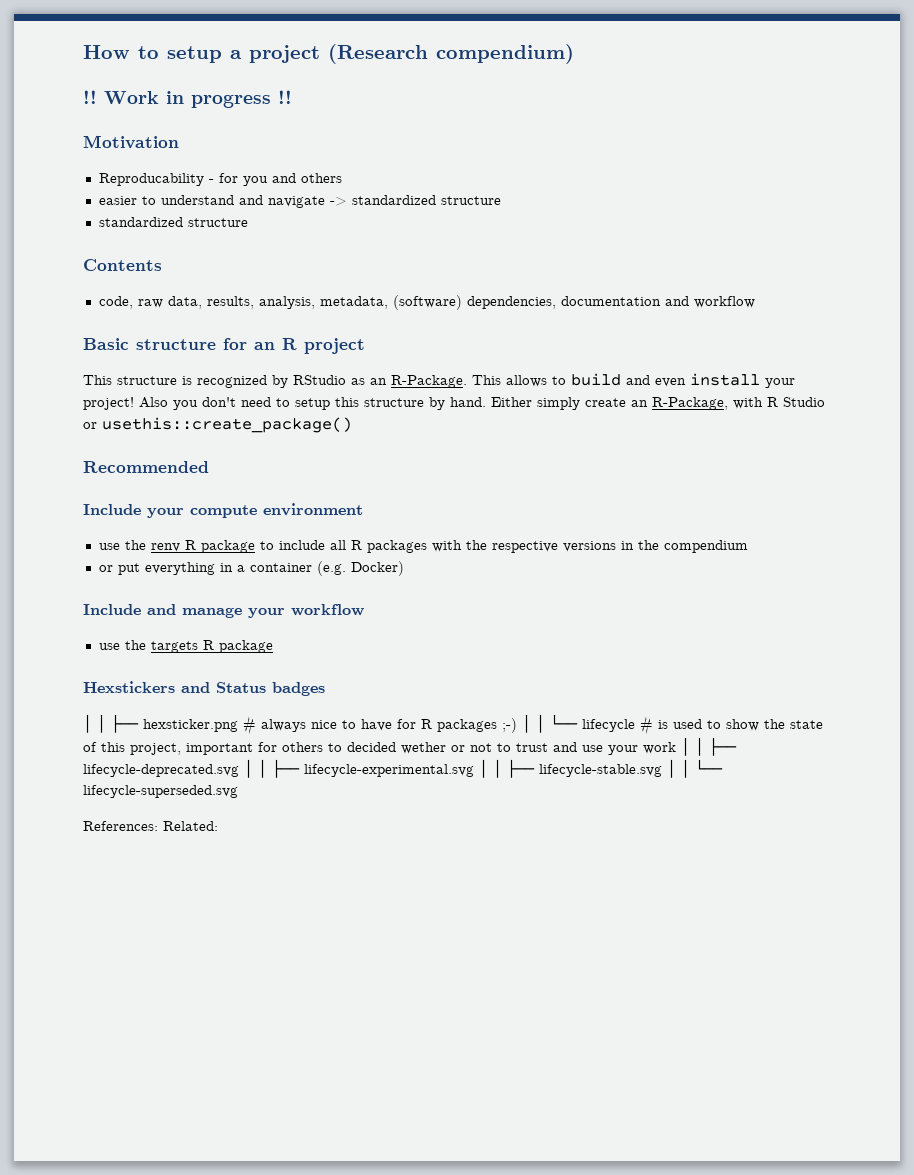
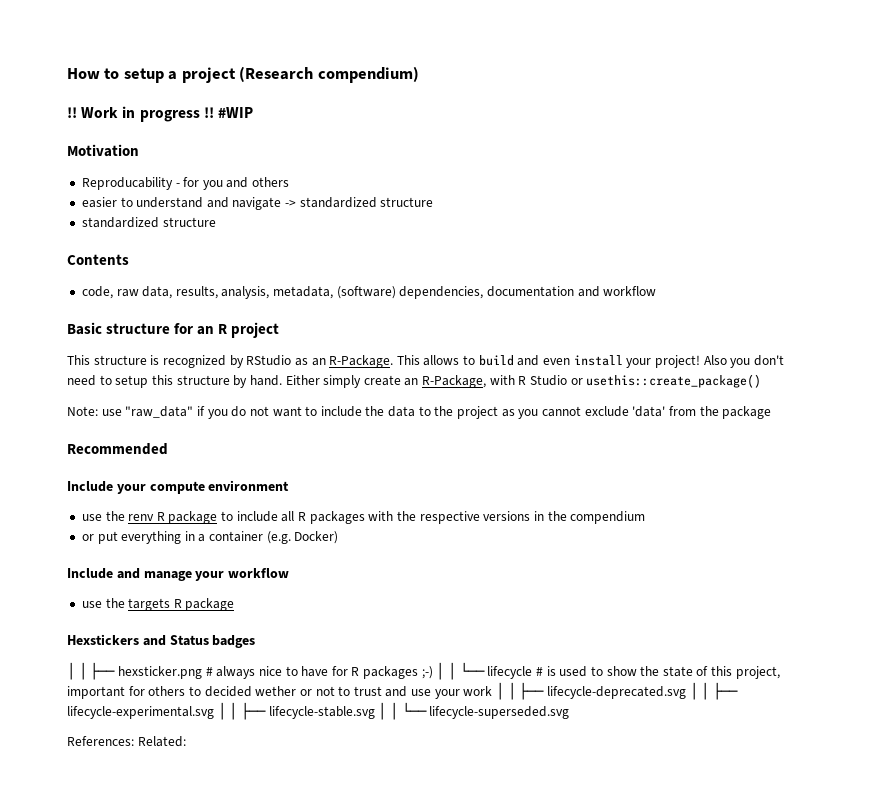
+ #WIP
+ Note: use "raw_data" if you do not want to include the data to the project as you cannot exclude 'data' from the package

